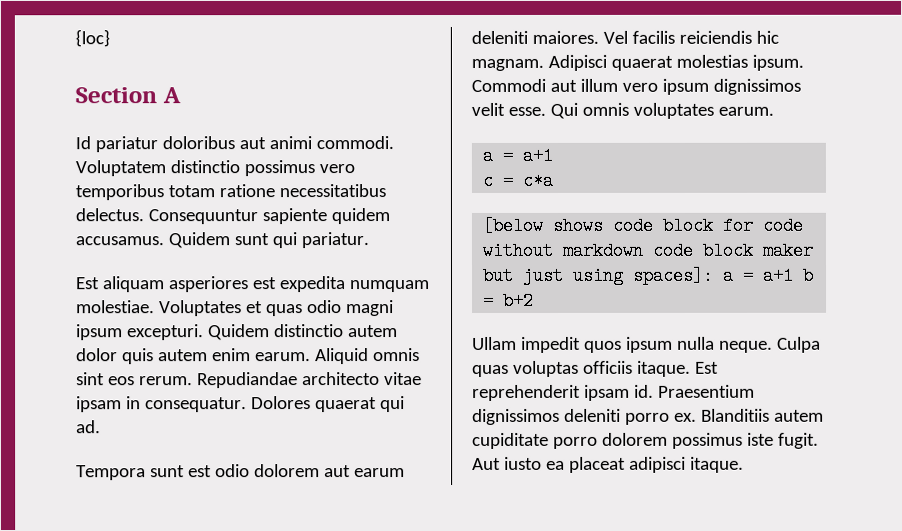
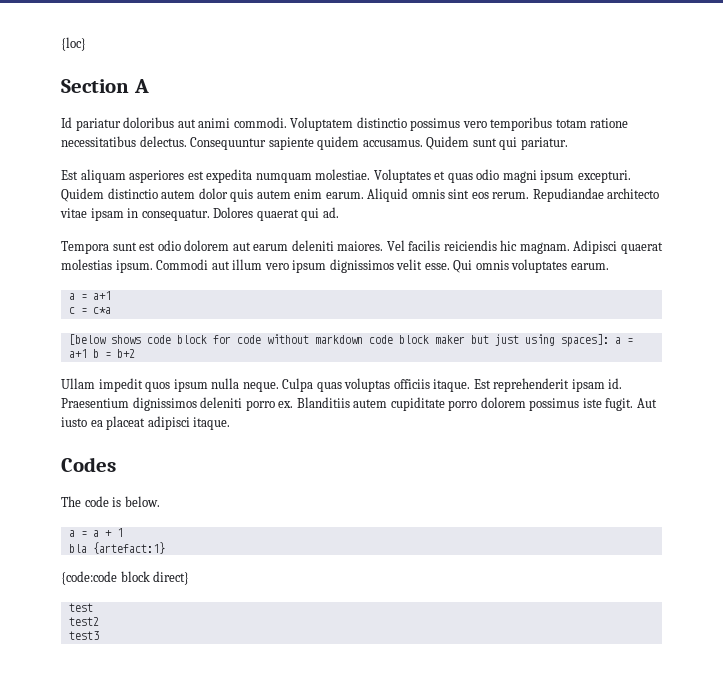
+ Codes
+ The code is below.
+ a = a + 1
+ bla {artefact:1}
+ {code:code block direct}
+ test
+ test2
+ test3

